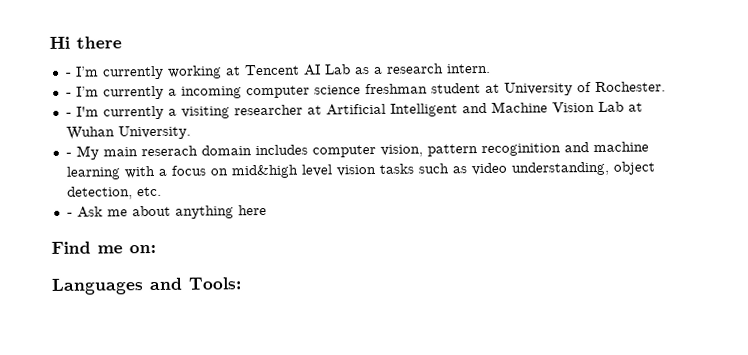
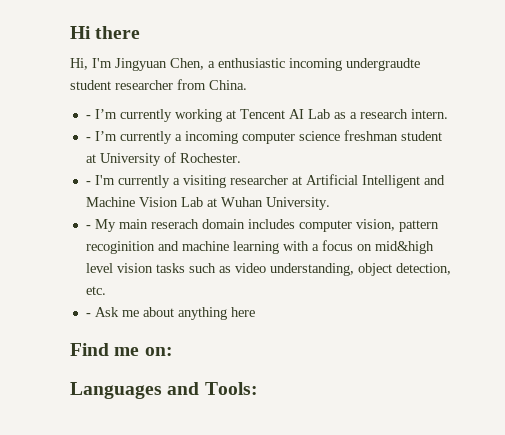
+ Hi, I'm Jingyuan Chen, a enthusiastic incoming undergraudte student researcher from China.

